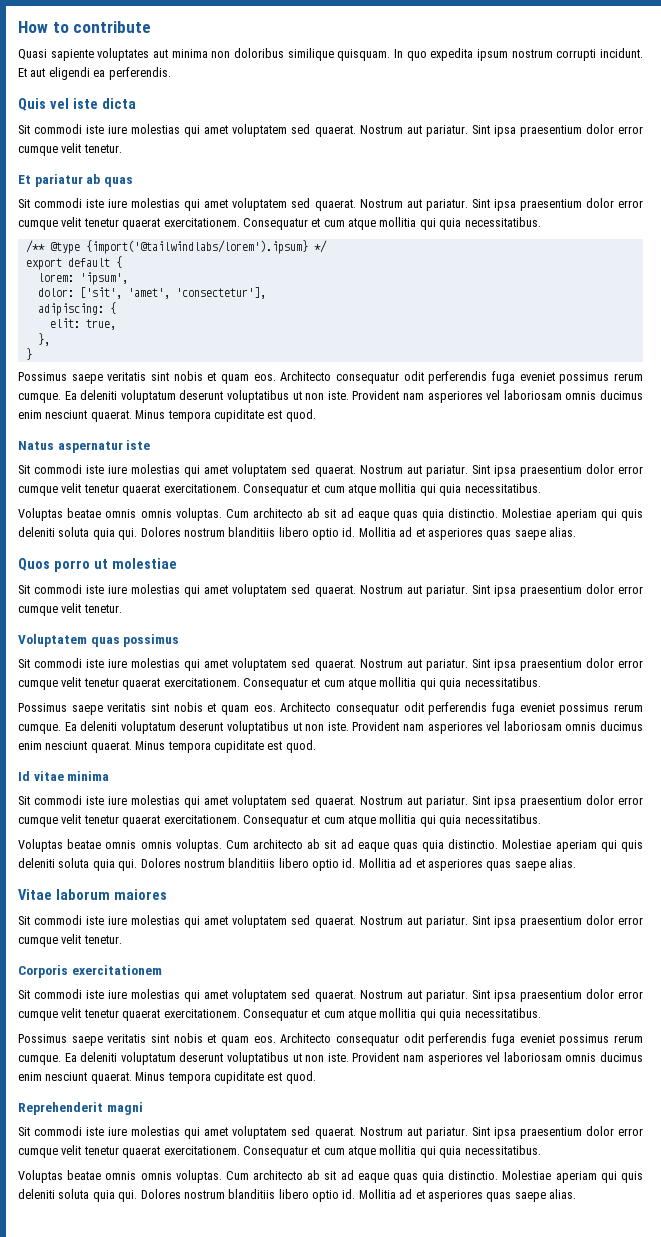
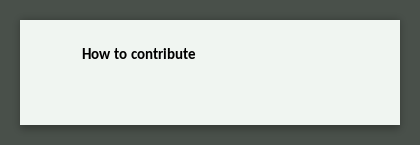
- Quasi sapiente voluptates aut minima non doloribus similique quisquam. In quo expedita ipsum nostrum corrupti incidunt. Et aut eligendi ea perferendis.
- Quis vel iste dicta
- Sit commodi iste iure molestias qui amet voluptatem sed quaerat. Nostrum aut pariatur. Sint ipsa praesentium dolor error cumque velit tenetur.
- Et pariatur ab quas
- Sit commodi iste iure molestias qui amet voluptatem sed quaerat. Nostrum aut pariatur. Sint ipsa praesentium dolor error cumque velit tenetur quaerat exercitationem. Consequatur et cum atque mollitia qui quia necessitatibus.
- /** @type {import('@tailwindlabs/lorem').ipsum} */
- export default {
- lorem: 'ipsum',
- dolor: ['sit', 'amet', 'consectetur'],
- adipiscing: {
- elit: true,
- },
- }
- Possimus saepe veritatis sint nobis et quam eos. Architecto consequatur odit perferendis fuga eveniet possimus rerum cumque. Ea deleniti voluptatum deserunt voluptatibus ut non iste. Provident nam asperiores vel laboriosam omnis ducimus enim nesciunt quaerat. Minus tempora cupiditate est quod.
- Natus aspernatur iste
- Sit commodi iste iure molestias qui amet voluptatem sed quaerat. Nostrum aut pariatur. Sint ipsa praesentium dolor error cumque velit tenetur quaerat exercitationem. Consequatur et cum atque mollitia qui quia necessitatibus.
- Voluptas beatae omnis omnis voluptas. Cum architecto ab sit ad eaque quas quia distinctio. Molestiae aperiam qui quis deleniti soluta quia qui. Dolores nostrum blanditiis libero optio id. Mollitia ad et asperiores quas saepe alias.
- Quos porro ut molestiae
- Sit commodi iste iure molestias qui amet voluptatem sed quaerat. Nostrum aut pariatur. Sint ipsa praesentium dolor error cumque velit tenetur.
- Voluptatem quas possimus
- Sit commodi iste iure molestias qui amet voluptatem sed quaerat. Nostrum aut pariatur. Sint ipsa praesentium dolor error cumque velit tenetur quaerat exercitationem. Consequatur et cum atque mollitia qui quia necessitatibus.
- Possimus saepe veritatis sint nobis et quam eos. Architecto consequatur odit perferendis fuga eveniet possimus rerum cumque. Ea deleniti voluptatum deserunt voluptatibus ut non iste. Provident nam asperiores vel laboriosam omnis ducimus enim nesciunt quaerat. Minus tempora cupiditate est quod.
- Id vitae minima
- Sit commodi iste iure molestias qui amet voluptatem sed quaerat. Nostrum aut pariatur. Sint ipsa praesentium dolor error cumque velit tenetur quaerat exercitationem. Consequatur et cum atque mollitia qui quia necessitatibus.
- Voluptas beatae omnis omnis voluptas. Cum architecto ab sit ad eaque quas quia distinctio. Molestiae aperiam qui quis deleniti soluta quia qui. Dolores nostrum blanditiis libero optio id. Mollitia ad et asperiores quas saepe alias.
- Vitae laborum maiores
- Sit commodi iste iure molestias qui amet voluptatem sed quaerat. Nostrum aut pariatur. Sint ipsa praesentium dolor error cumque velit tenetur.
- Corporis exercitationem
- Sit commodi iste iure molestias qui amet voluptatem sed quaerat. Nostrum aut pariatur. Sint ipsa praesentium dolor error cumque velit tenetur quaerat exercitationem. Consequatur et cum atque mollitia qui quia necessitatibus.
- Possimus saepe veritatis sint nobis et quam eos. Architecto consequatur odit perferendis fuga eveniet possimus rerum cumque. Ea deleniti voluptatum deserunt voluptatibus ut non iste. Provident nam asperiores vel laboriosam omnis ducimus enim nesciunt quaerat. Minus tempora cupiditate est quod.
- Reprehenderit magni
- Sit commodi iste iure molestias qui amet voluptatem sed quaerat. Nostrum aut pariatur. Sint ipsa praesentium dolor error cumque velit tenetur quaerat exercitationem. Consequatur et cum atque mollitia qui quia necessitatibus.
- Voluptas beatae omnis omnis voluptas. Cum architecto ab sit ad eaque quas quia distinctio. Molestiae aperiam qui quis deleniti soluta quia qui. Dolores nostrum blanditiis libero optio id. Mollitia ad et asperiores quas saepe alias.

